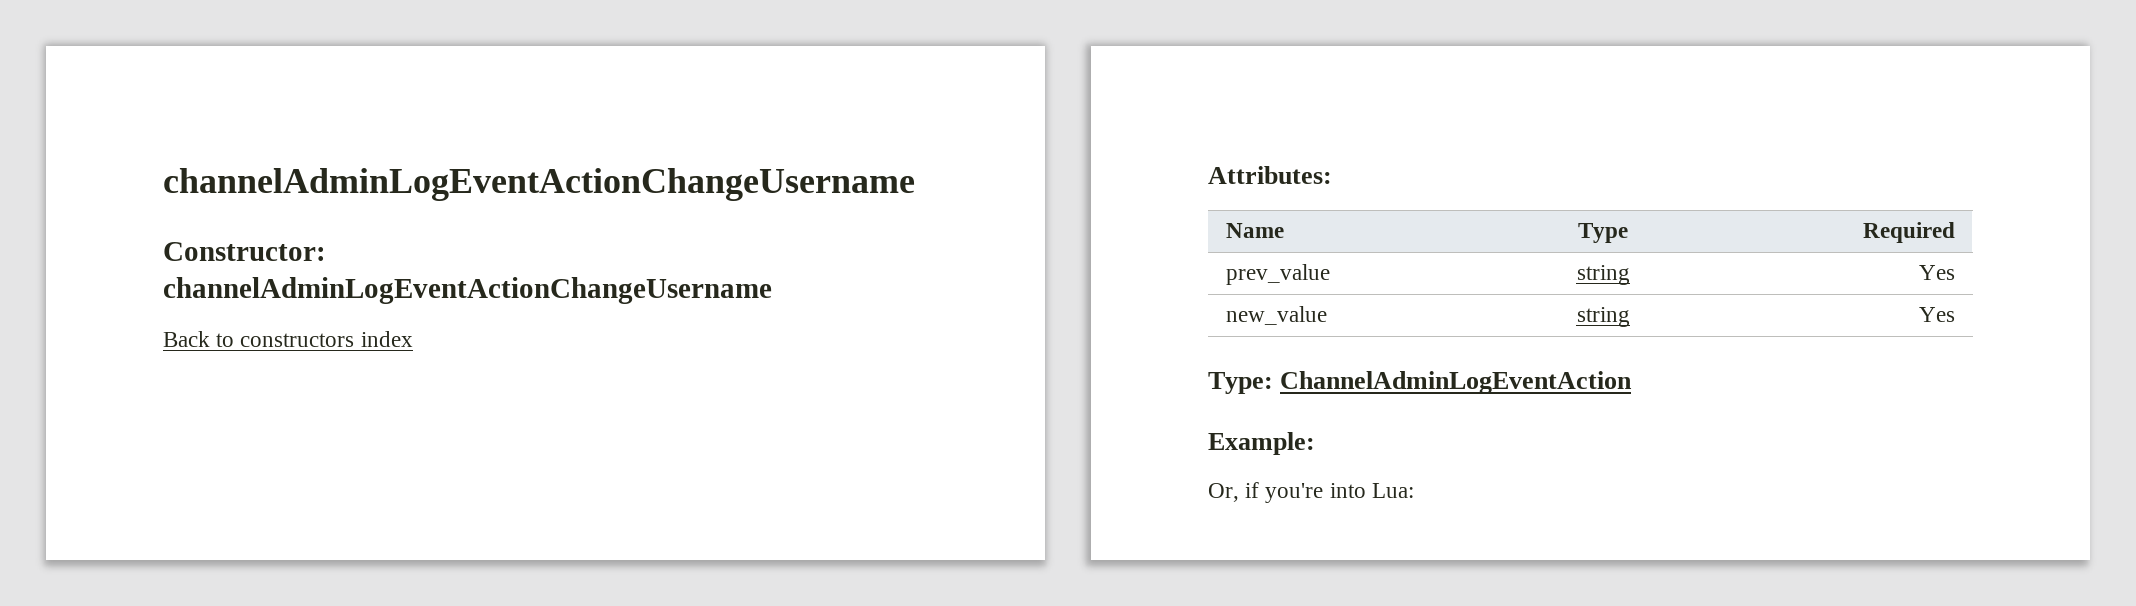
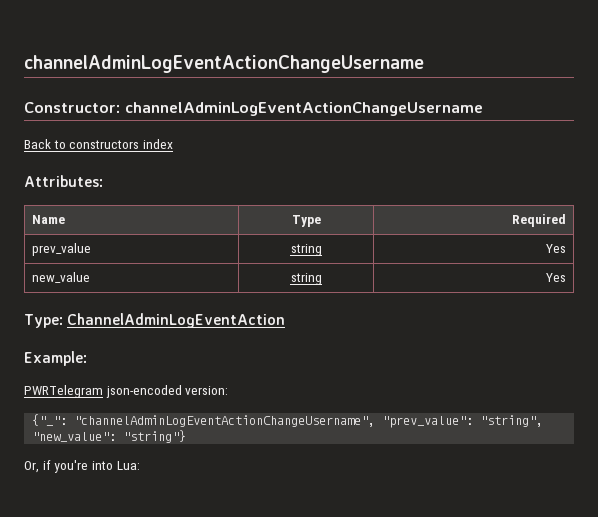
+ PWRTelegram json-encoded version:
+ {"_": "channelAdminLogEventActionChangeUsername", "prev_value": "string", "new_value": "string"}

